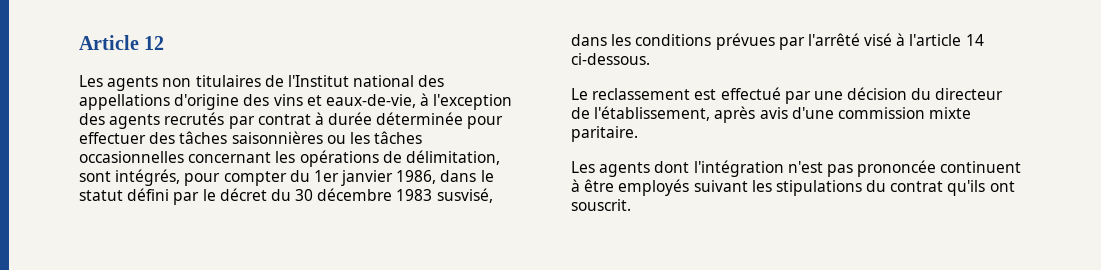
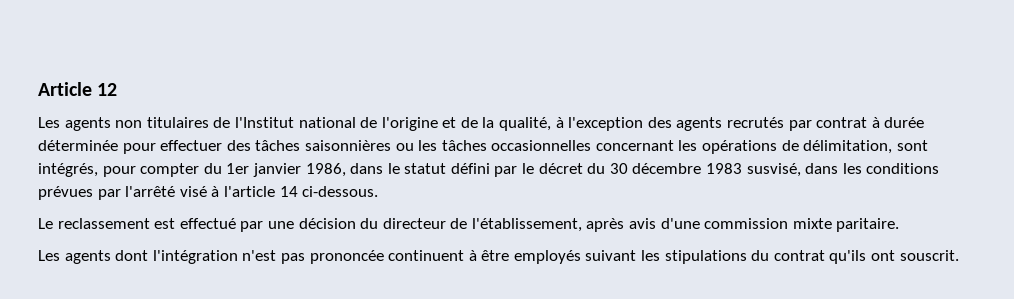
- Les agents non titulaires de l'Institut national des appellations d'origine des vins et eaux-de-vie, à l'exception des agents recrutés par contrat à durée déterminée pour effectuer des tâches saisonnières ou les tâches occasionnelles concernant les opérations de délimitation, sont intégrés, pour compter du 1er janvier 1986, dans le statut défini par le décret du 30 décembre 1983 susvisé, dans les conditions prévues par l'arrêté visé à l'article 14 ci-dessous.
+ Les agents non titulaires de l'Institut national de l'origine et de la qualité, à l'exception des agents recrutés par contrat à durée déterminée pour effectuer des tâches saisonnières ou les tâches occasionnelles concernant les opérations de délimitation, sont intégrés, pour compter du 1er janvier 1986, dans le statut défini par le décret du 30 décembre 1983 susvisé, dans les conditions prévues par l'arrêté visé à l'article 14 ci-dessous.

